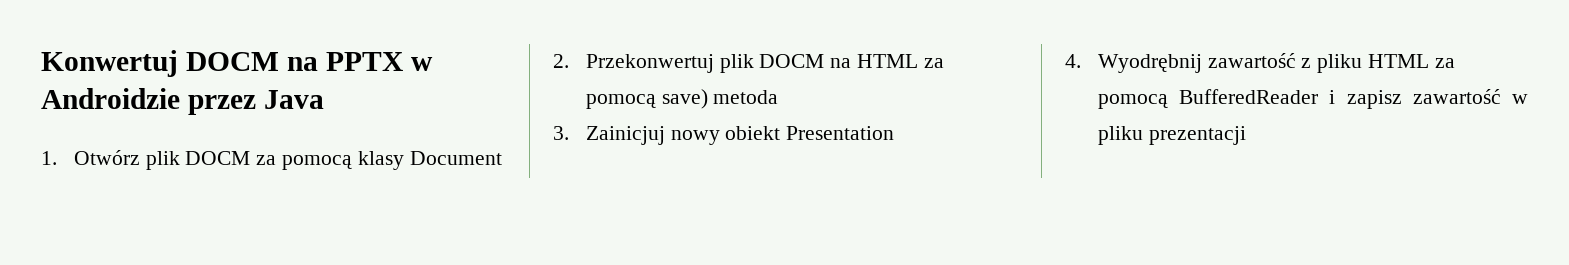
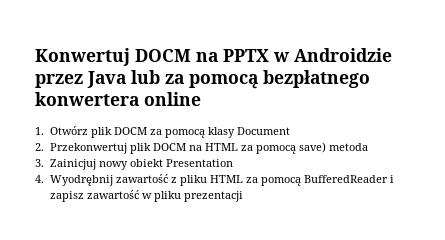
- Konwertuj DOCM na PPTX w Androidzie przez Java
+ Konwertuj DOCM na PPTX w Androidzie przez Java lub za pomocą bezpłatnego konwertera online

